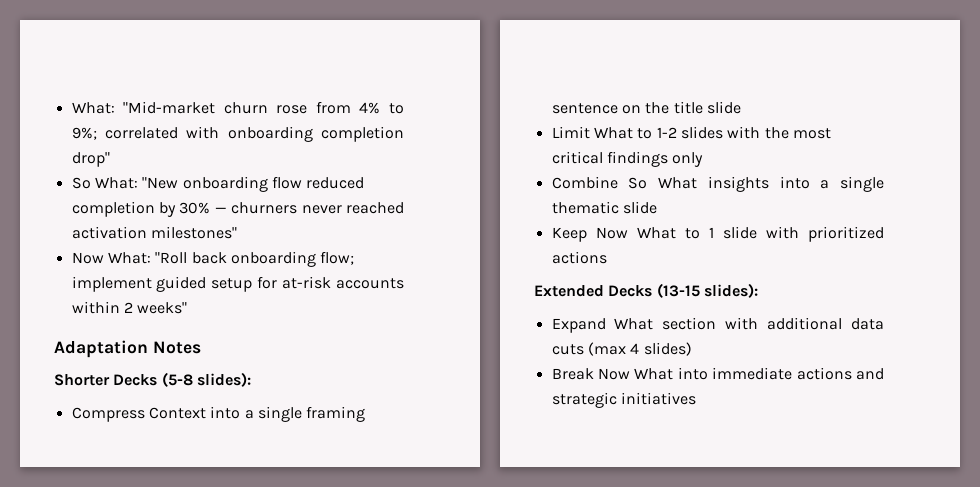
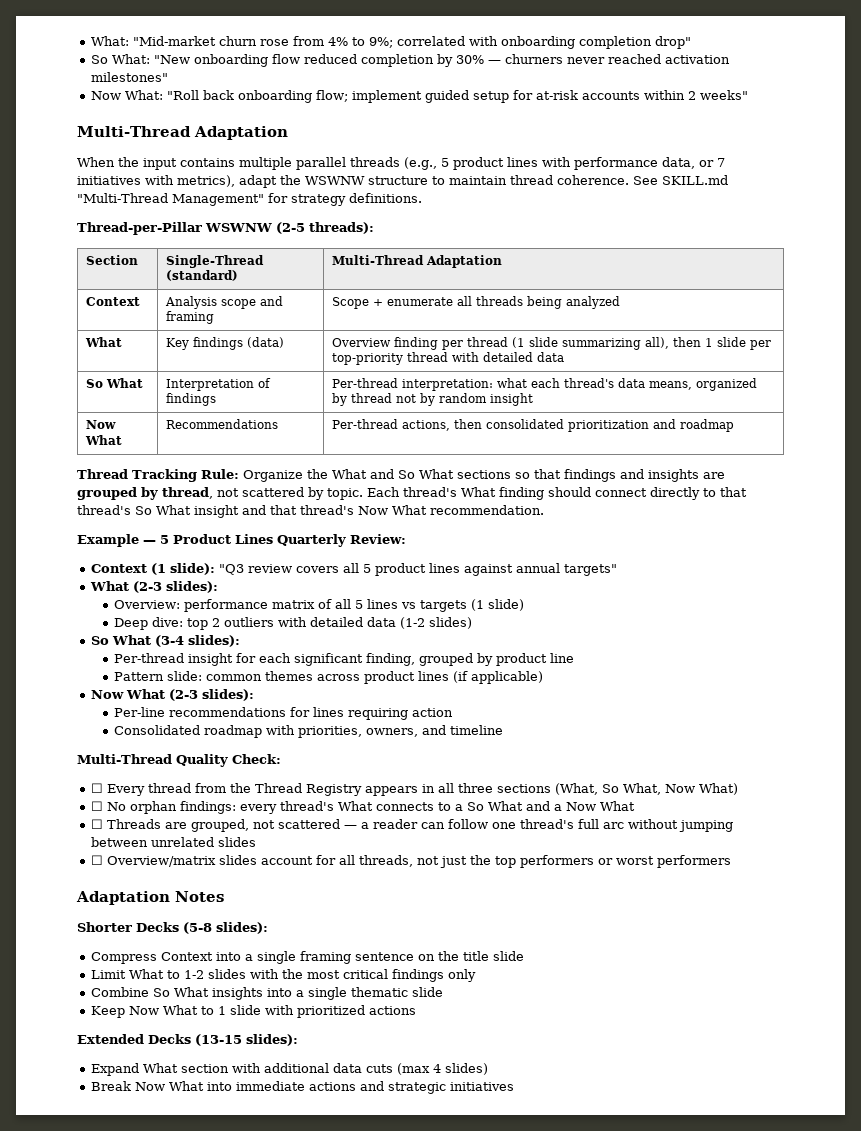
  Now What: "Roll back onboarding flow; implement guided setup for at-risk accounts within 2 weeks"
+ Multi-Thread Adaptation
+ When the input contains multiple parallel threads (e.g., 5 product lines with performance data, or 7 initiatives with metrics), adapt the WSWNW structure to maintain thread coherence. See SKILL.md "Multi-Thread Management" for strategy definitions.
+ Thread-per-Pillar WSWNW (2-5 threads):
+ Section | Single-Thread (standard) | Multi-Thread Adaptation
+ Context | Analysis scope and framing | Scope + enumerate all threads being analyzed
+ What | Key findings (data) | Overview finding per thread (1 slide summarizing all), then 1 slide per top-priority thread with detailed data
+ So What | Interpretation of findings | Per-thread interpretation: what each thread's data means, organized by thread not by random insight
+ Now What | Recommendations | Per-thread actions, then consolidated prioritization and roadmap
+ Thread Tracking Rule: Organize the What and So What sections so that findings and insights are grouped by thread, not scattered by topic. Each thread's What finding should connect directly to that thread's So What insight and that thread's Now What recommendation.
+ Example — 5 Product Lines Quarterly Review:
+ Context (1 slide): "Q3 review covers all 5 product lines against annual targets"
+ What (2-3 slides):
+ Overview: performance matrix of all 5 lines vs targets (1 slide)
+ Deep dive: top 2 outliers with detailed data (1-2 slides)
+ So What (3-4 slides):
+ Per-thread insight for each significant finding, grouped by product line
+ Pattern slide: common themes across product lines (if applicable)
+ Now What (2-3 slides):
+ Per-line recommendations for lines requiring action
+ Consolidated roadmap with priorities, owners, and timeline
+ Multi-Thread Quality Check:
+ ☐ Every thread from the Thread Registry appears in all three sections (What, So What, Now What)
+ ☐ No orphan findings: every thread's What connects to a So What and a Now What
+ ☐ Threads are grouped, not scattered — a reader can follow one thread's full arc without jumping between unrelated slides
+ ☐ Overview/matrix slides account for all threads, not just the top performers or worst performers

